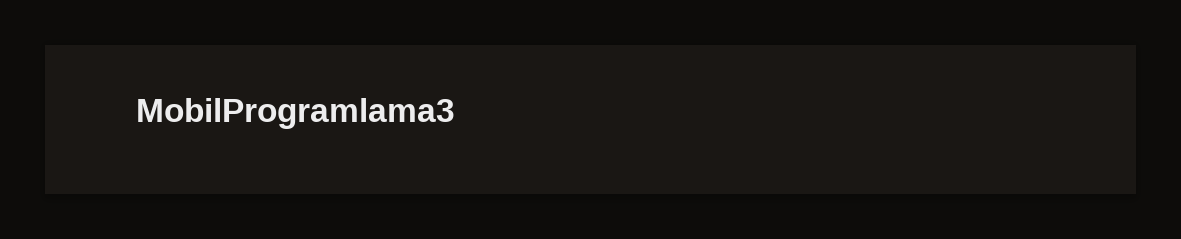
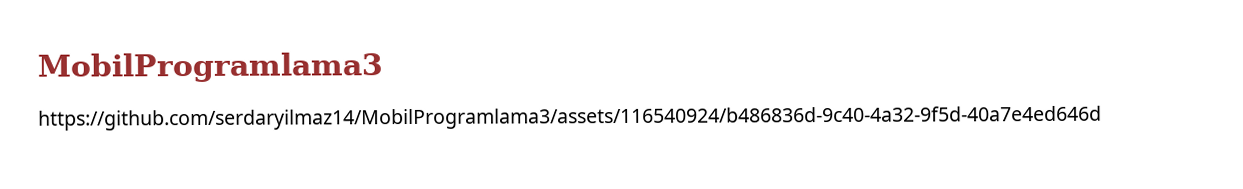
+ https://github.com/serdaryilmaz14/MobilProgramlama3/assets/116540924/b486836d-9c40-4a32-9f5d-40a7e4ed646d

